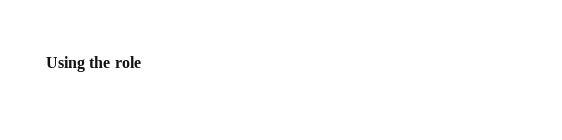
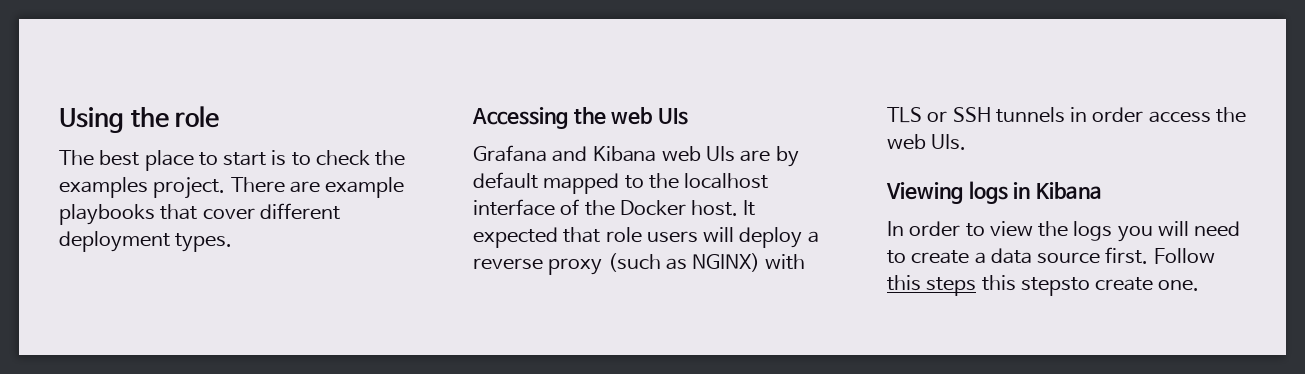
+ The best place to start is to check the examples project. There are example playbooks that cover different deployment types.
+ Accessing the web UIs
+ Grafana and Kibana web UIs are by default mapped to the localhost interface of the Docker host. It expected that role users will deploy a reverse proxy (such as NGINX) with TLS or SSH tunnels in order access the web UIs.
+ Viewing logs in Kibana
+ In order to view the logs you will need to create a data source first. Follow this steps this stepsto create one.

